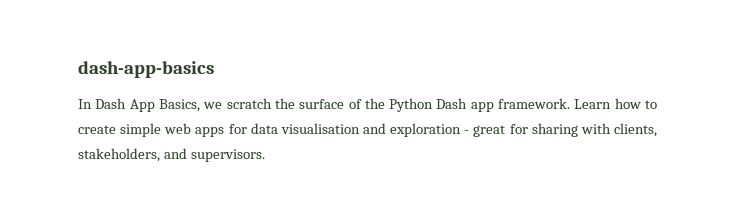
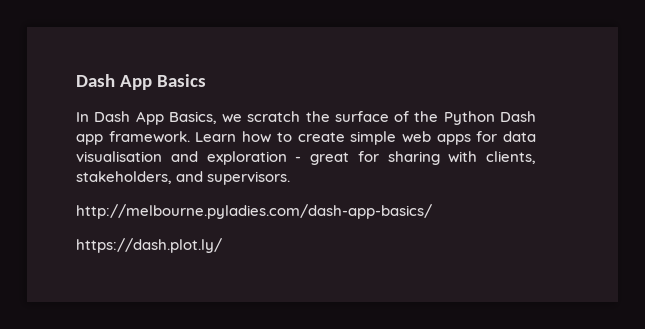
- dash-app-basics
+ Dash App Basics
+ http://melbourne.pyladies.com/dash-app-basics/
+ https://dash.plot.ly/

